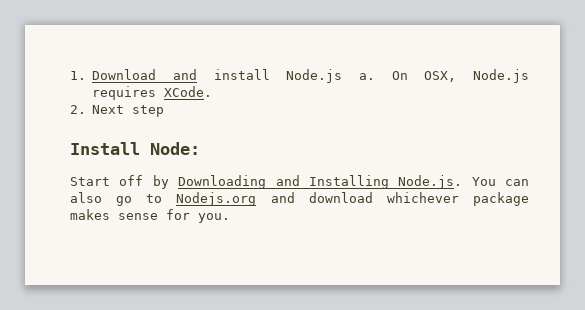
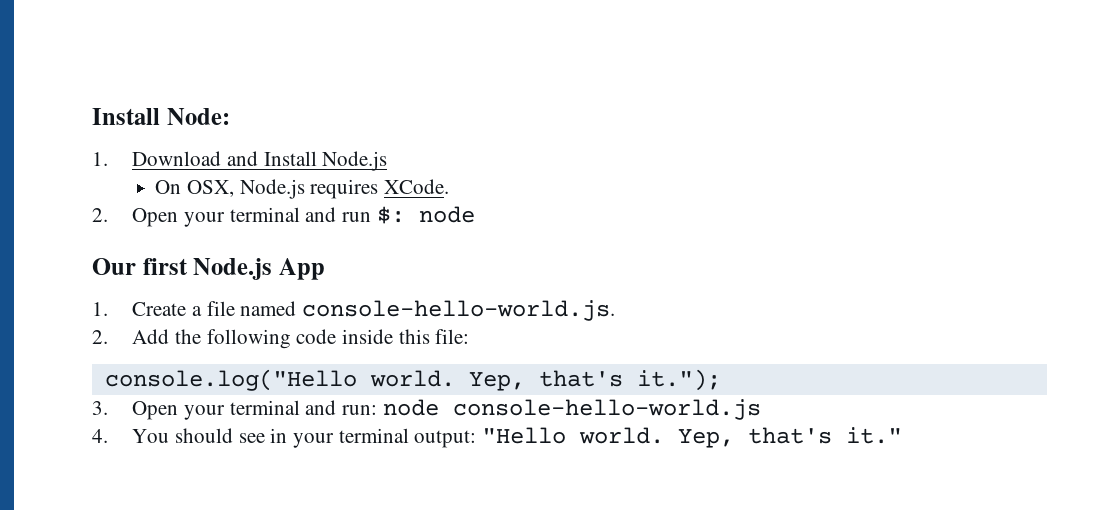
+ Install Node:
- 1. Download and install Node.js a. On OSX, Node.js requires XCode.
+ 1. Download and Install Node.js
+ On OSX, Node.js requires XCode.
- 2. Next step
- Install Node:
- Start off by Downloading and Installing Node.js. You can also go to Nodejs.org and download whichever package makes sense for you.
+ 2. Open your terminal and run $: node
+ Our first Node.js App
+ 1. Create a file named console-hello-world.js.
+ 2. Add the following code inside this file:
+ console.log("Hello world. Yep, that's it.");
+ 3. Open your terminal and run: node console-hello-world.js
+ 4. You should see in your terminal output: "Hello world. Yep, that's it."

